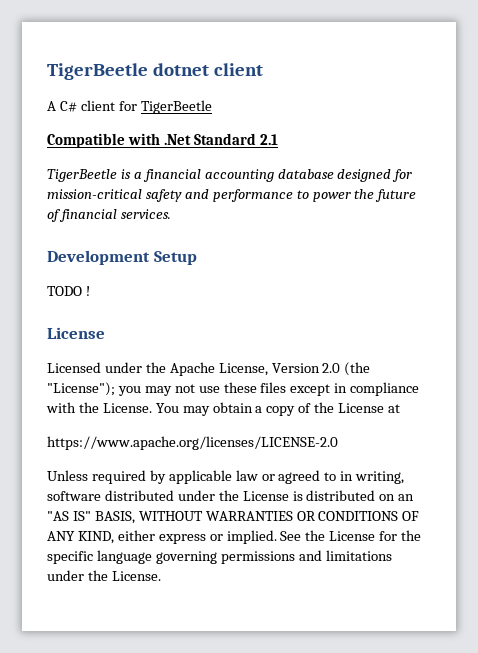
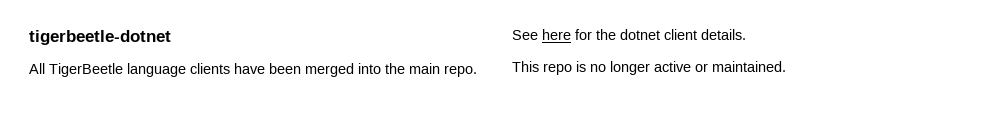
- TigerBeetle dotnet client
- A C# client for TigerBeetle
- Compatible with .Net Standard 2.1
- TigerBeetle is a financial accounting database designed for mission-critical safety and performance to power the future of financial services.
- Development Setup
- TODO !
- License
- Licensed under the Apache License, Version 2.0 (the "License"); you may not use these files except in compliance with the License. You may obtain a copy of the License at
- https://www.apache.org/licenses/LICENSE-2.0
- Unless required by applicable law or agreed to in writing, software distributed under the License is distributed on an "AS IS" BASIS, WITHOUT WARRANTIES OR CONDITIONS OF ANY KIND, either express or implied. See the License for the specific language governing permissions and limitations under the License.
+ tigerbeetle-dotnet
+ All TigerBeetle language clients have been merged into the main repo. See here for the dotnet client details.
+ This repo is no longer active or maintained.

